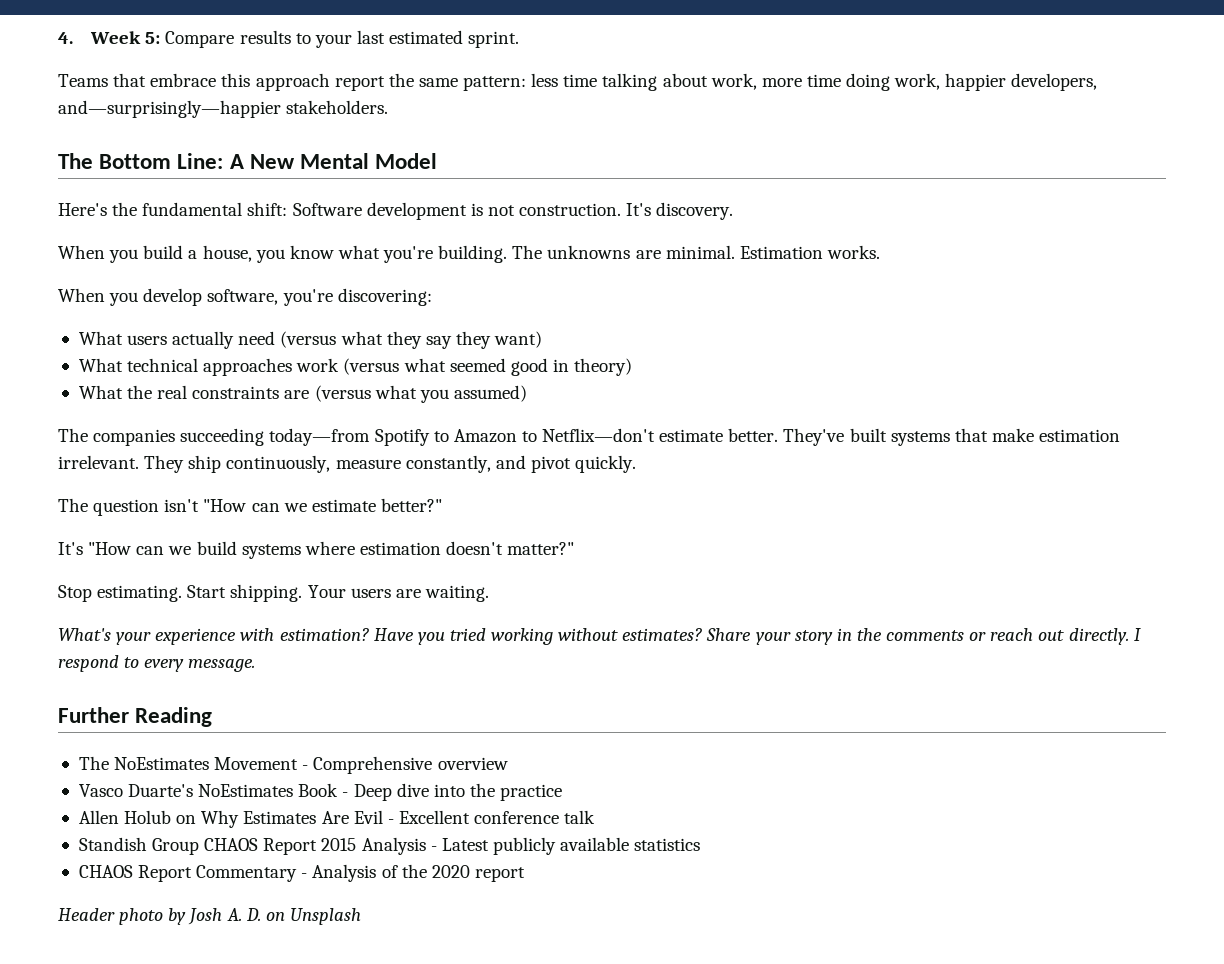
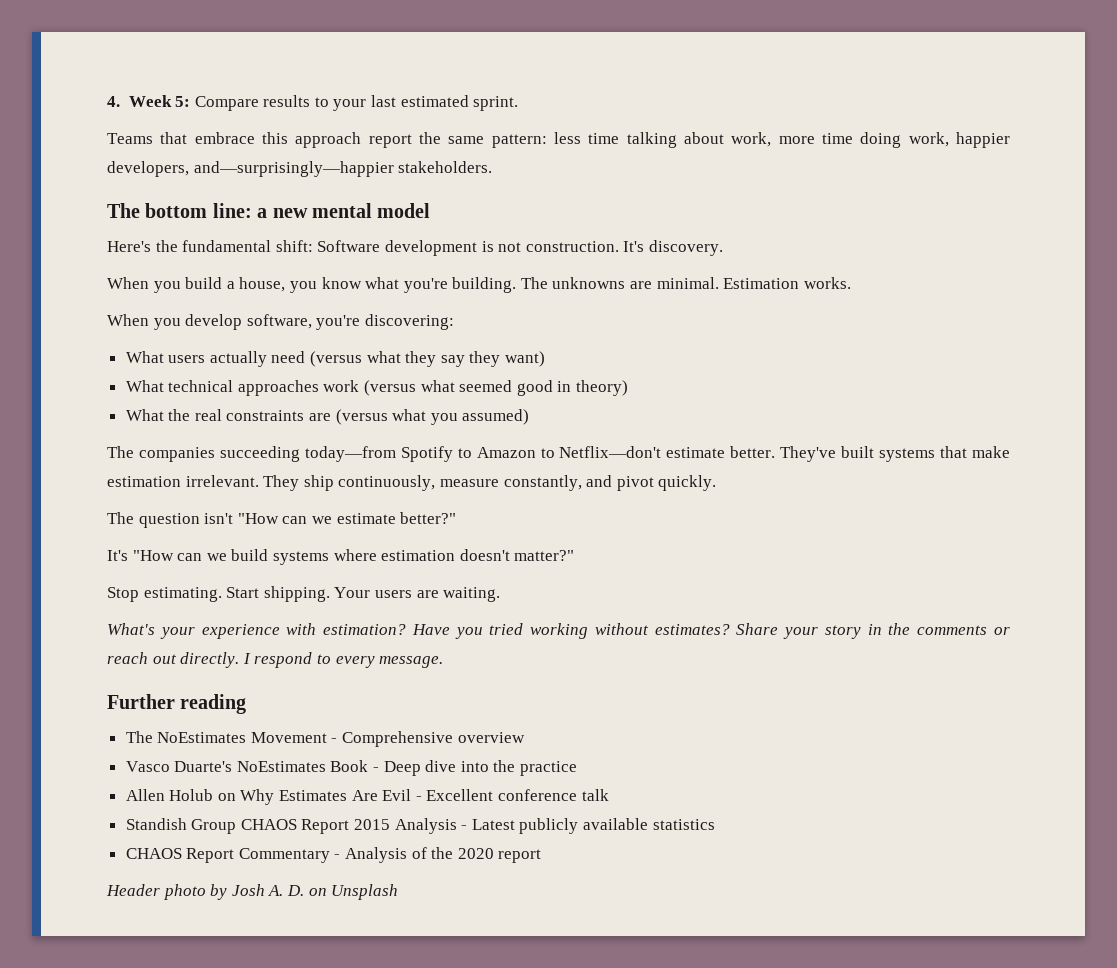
- The Bottom Line: A New Mental Model
+ The bottom line: a new mental model
- Further Reading
+ Further reading

